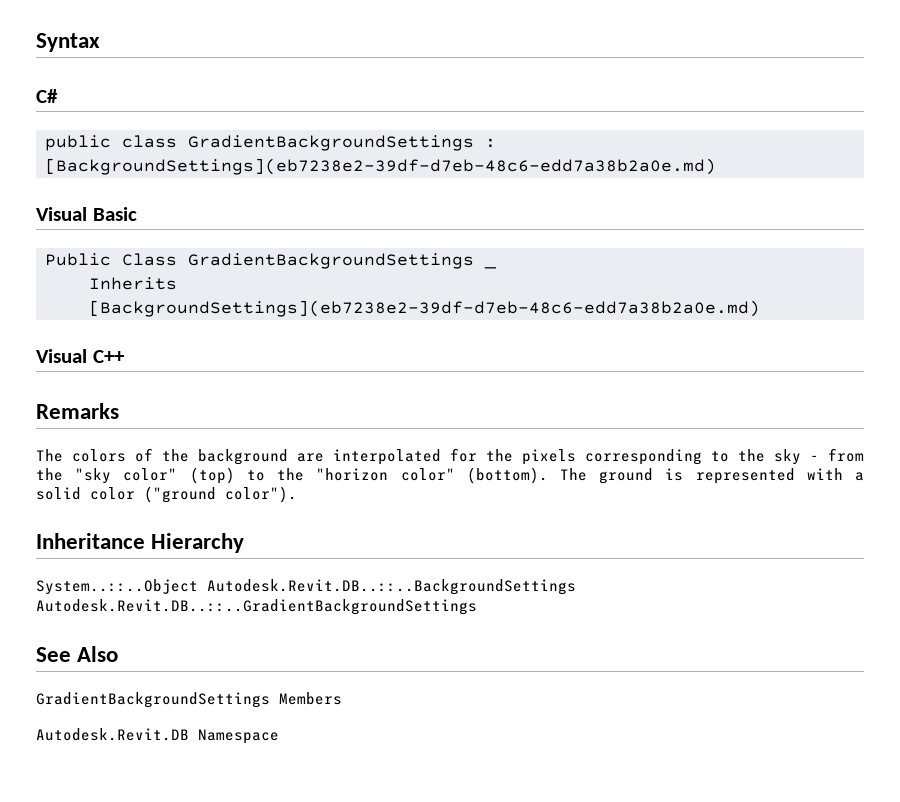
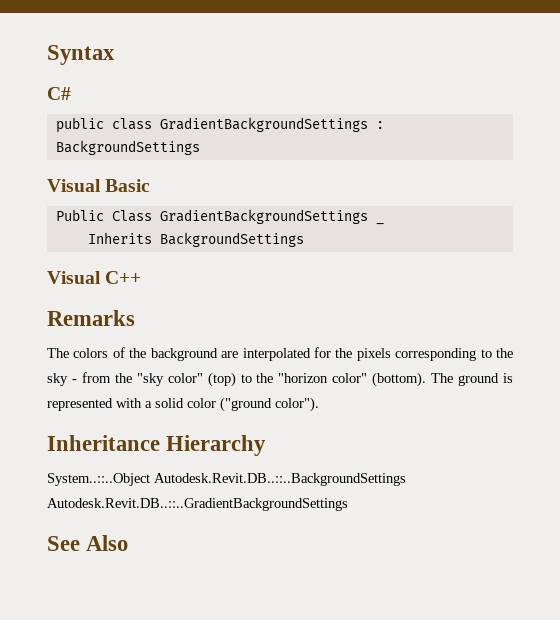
- public class GradientBackgroundSettings : [BackgroundSettings](eb7238e2-39df-d7eb-48c6-edd7a38b2a0e.md)
+ public class GradientBackgroundSettings : BackgroundSettings
- Inherits [BackgroundSettings](eb7238e2-39df-d7eb-48c6-edd7a38b2a0e.md)
+ Inherits BackgroundSettings
- GradientBackgroundSettings Members
- Autodesk.Revit.DB Namespace

